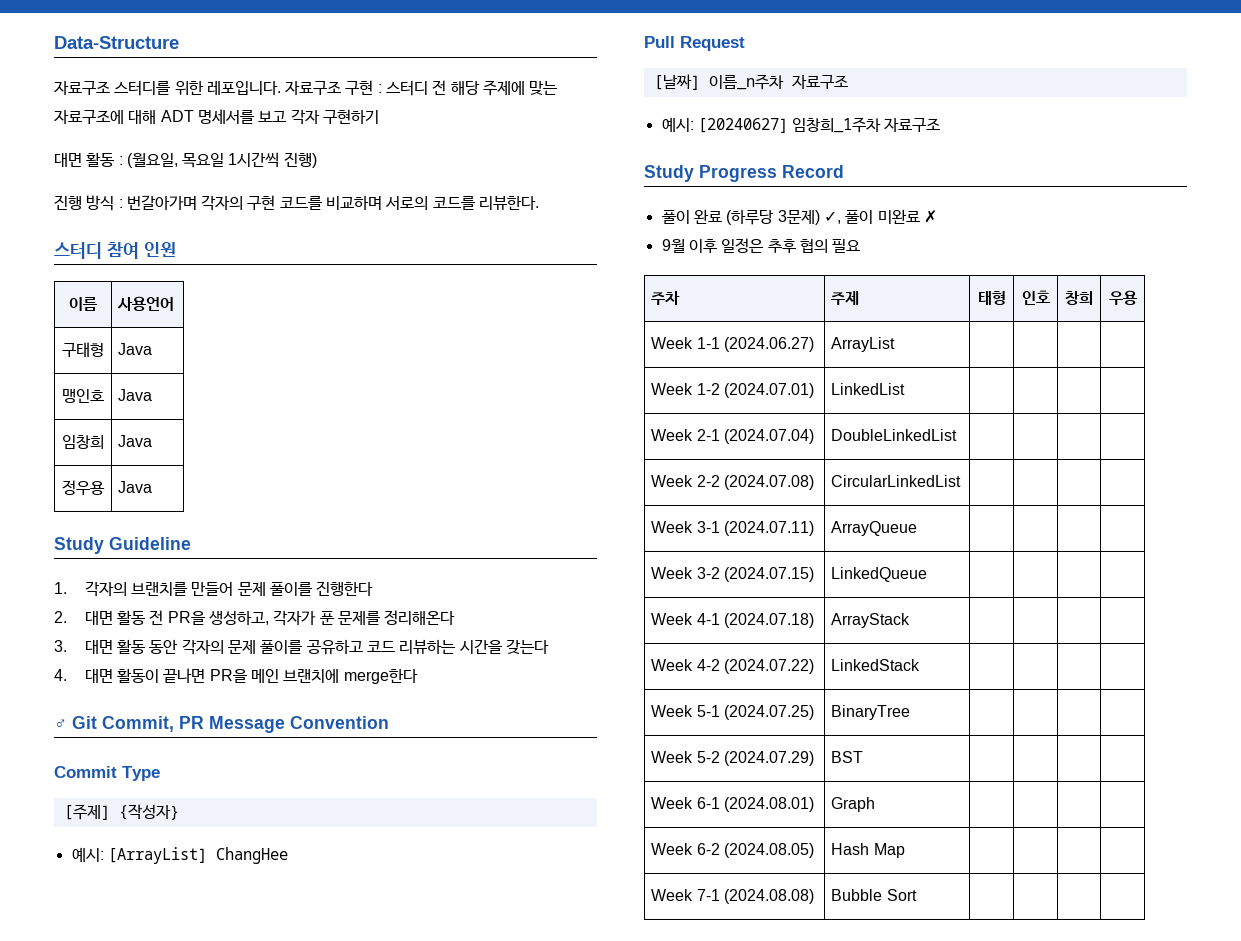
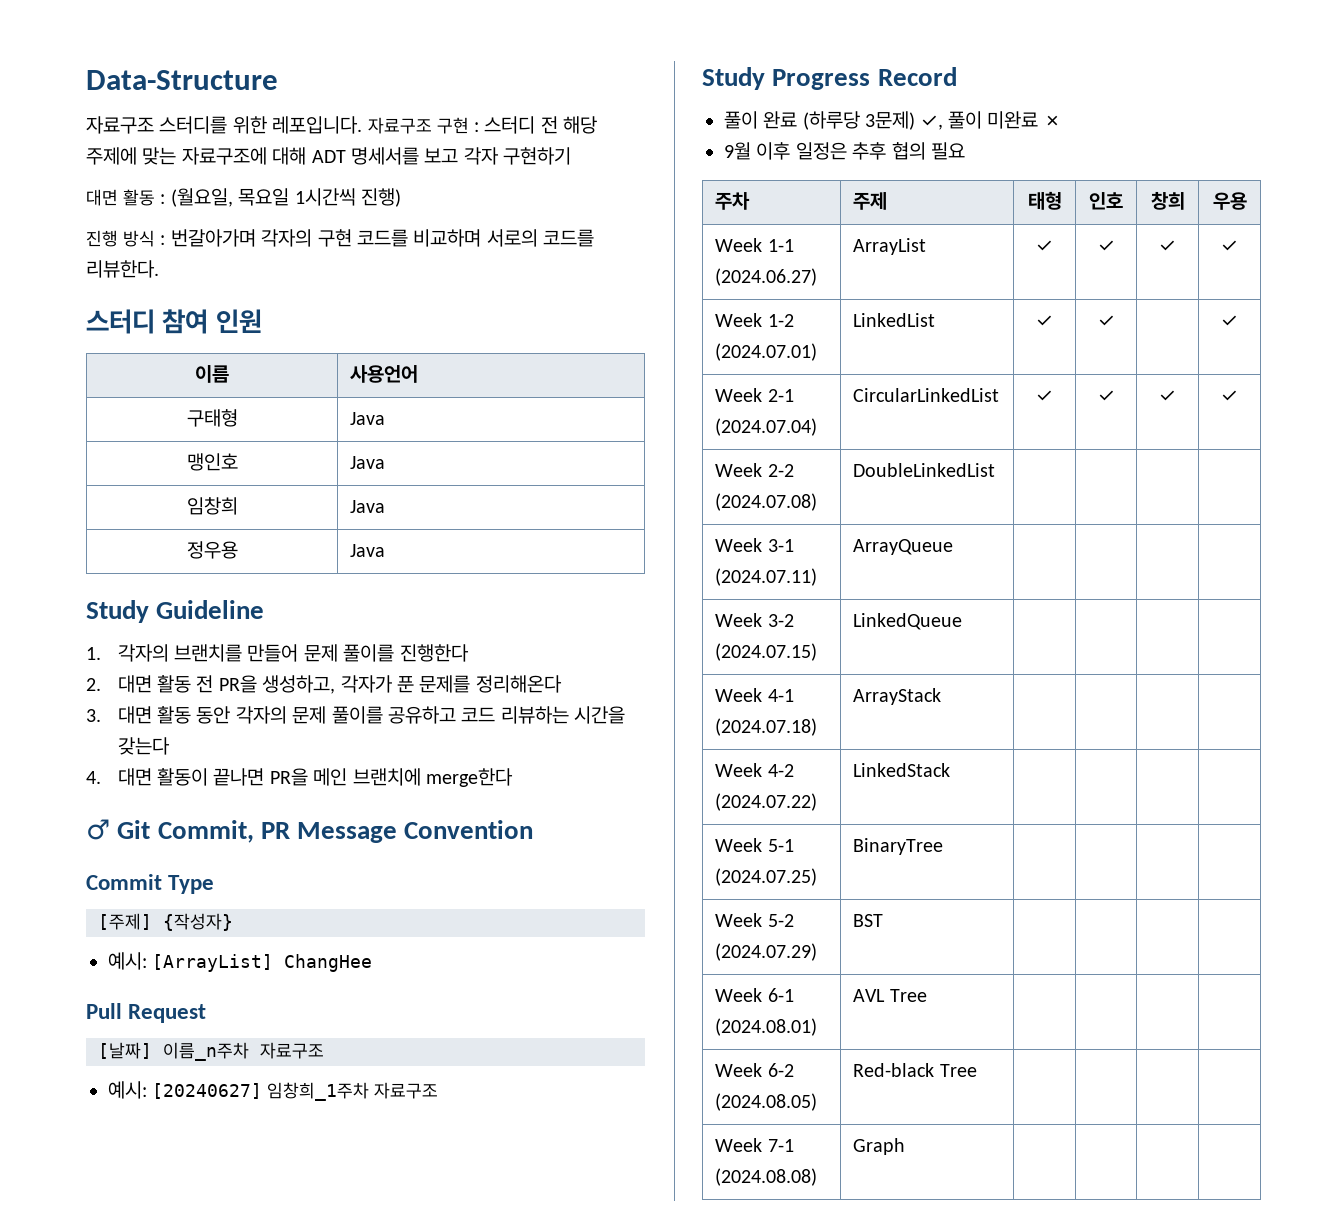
- Week 1-1 (2024.06.27) | ArrayList | | | |
+ Week 1-1 (2024.06.27) | ArrayList | ✓ | ✓ | ✓ | ✓
- Week 1-2 (2024.07.01) | LinkedList | | | |
+ Week 1-2 (2024.07.01) | LinkedList | ✓ | ✓ | | ✓
- Week 2-1 (2024.07.04) | DoubleLinkedList | | | |
+ Week 2-1 (2024.07.04) | CircularLinkedList | ✓ | ✓ | ✓ | ✓
- Week 2-2 (2024.07.08) | CircularLinkedList | | | |
+ Week 2-2 (2024.07.08) | DoubleLinkedList | | | |
- Week 6-1 (2024.08.01) | Graph | | | |
+ Week 6-1 (2024.08.01) | AVL Tree | | | |
- Week 6-2 (2024.08.05) | Hash Map | | | |
+ Week 6-2 (2024.08.05) | Red-black Tree | | | |
- Week 7-1 (2024.08.08) | Bubble Sort | | | |
+ Week 7-1 (2024.08.08) | Graph | | | |

